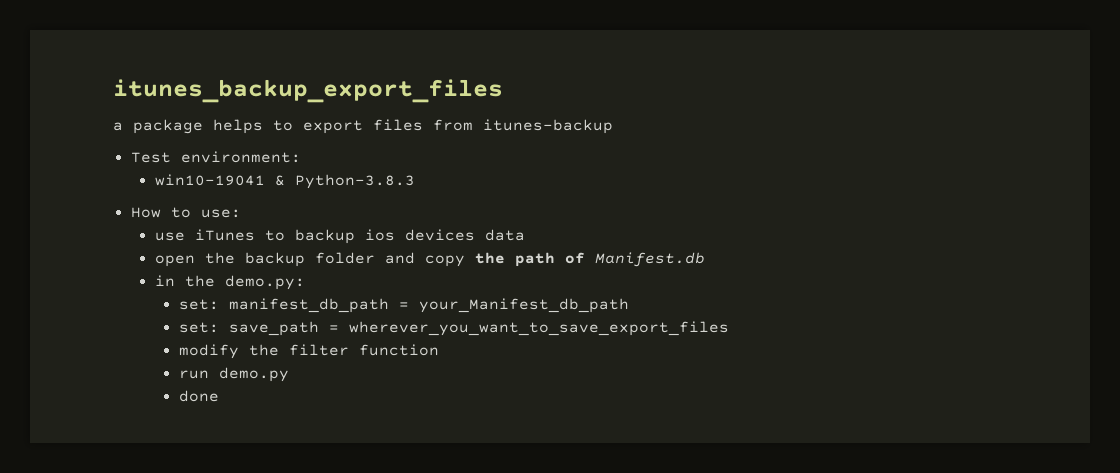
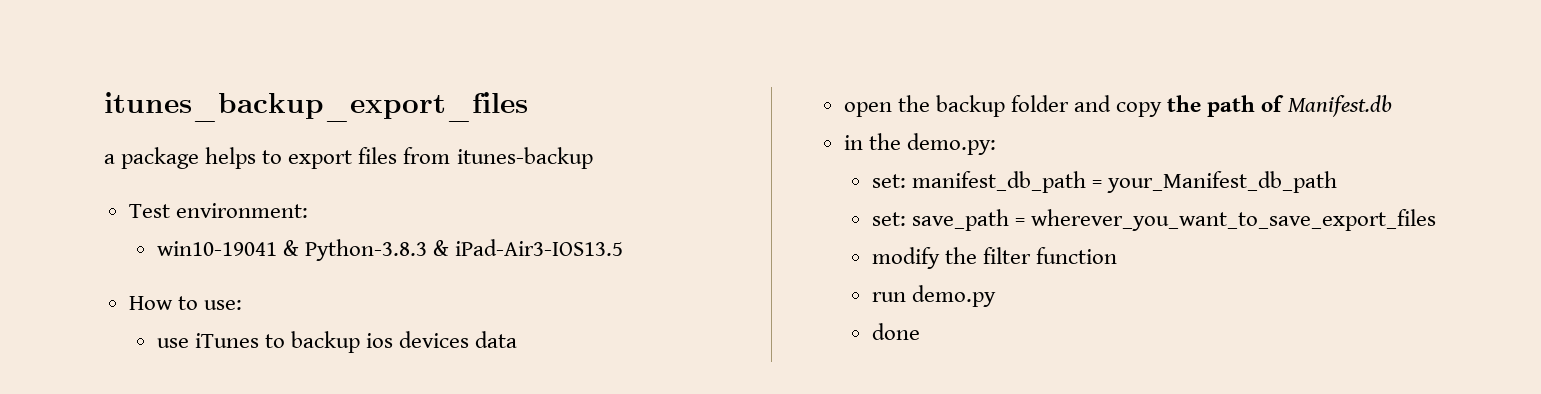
- win10-19041 & Python-3.8.3
+ win10-19041 & Python-3.8.3 & iPad-Air3-IOS13.5

